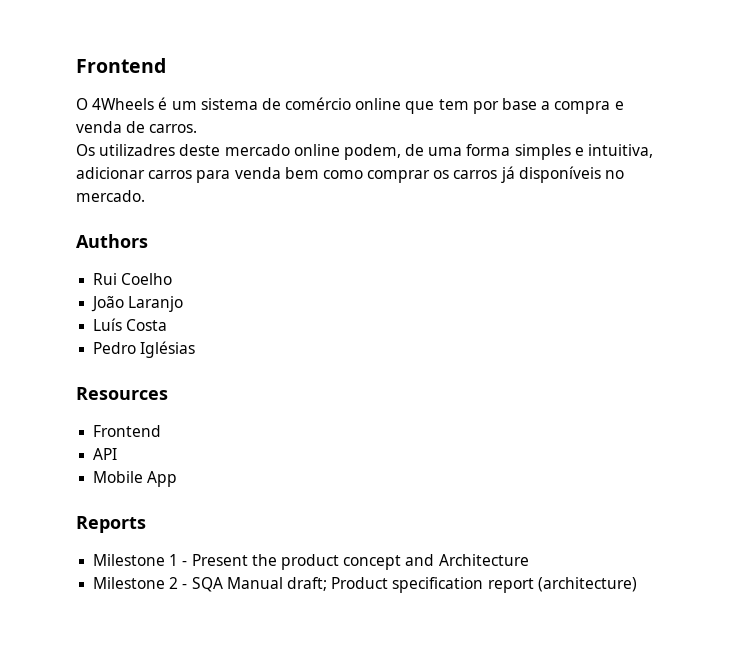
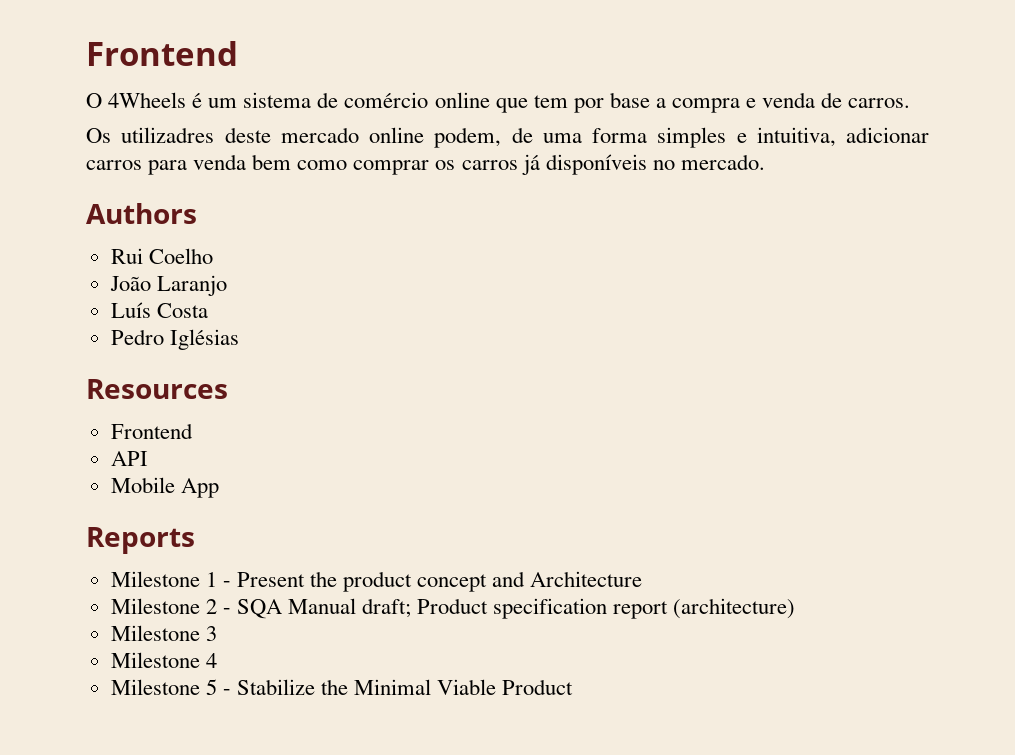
+ Milestone 3
+ Milestone 4
+ Milestone 5 - Stabilize the Minimal Viable Product

